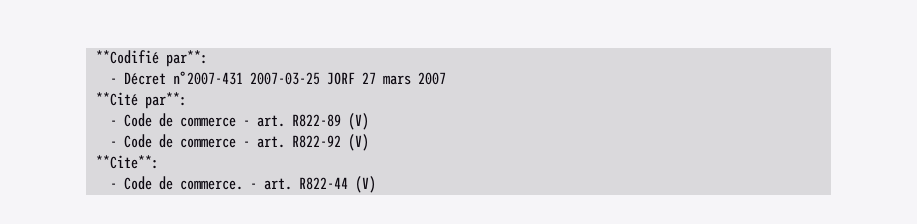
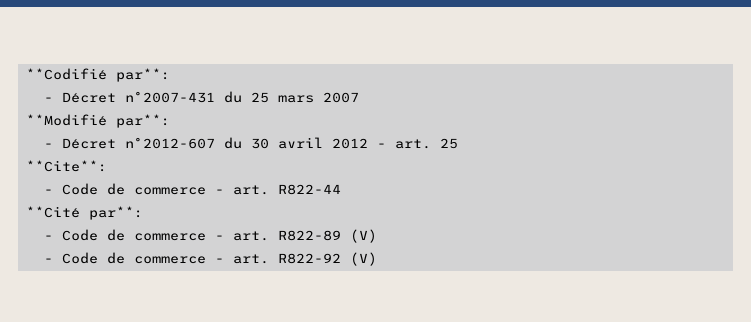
- - Décret n°2007-431 2007-03-25 JORF 27 mars 2007
+ - Décret n°2007-431 du 25 mars 2007
+ **Modifié par**:
+ - Décret n°2012-607 du 30 avril 2012 - art. 25
+ **Cite**:
+ - Code de commerce - art. R822-44
- **Cite**:
- - Code de commerce. - art. R822-44 (V)

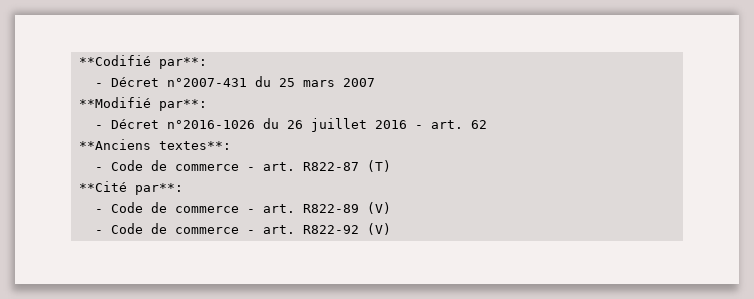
- - Décret n°2012-607 du 30 avril 2012 - art. 25
- **Cite**:
- - Code de commerce - art. R822-44
+ - Décret n°2016-1026 du 26 juillet 2016 - art. 62
+ **Anciens textes**:
+ - Code de commerce - art. R822-87 (T)

